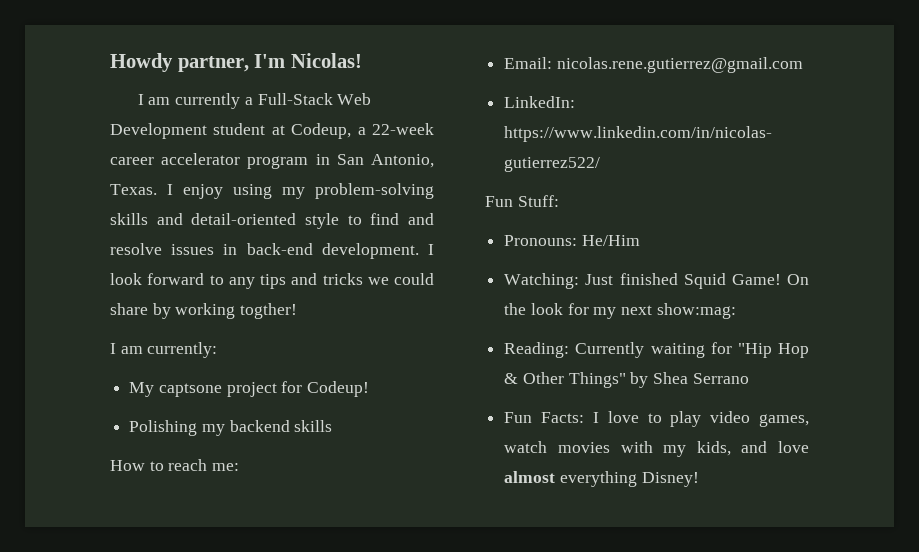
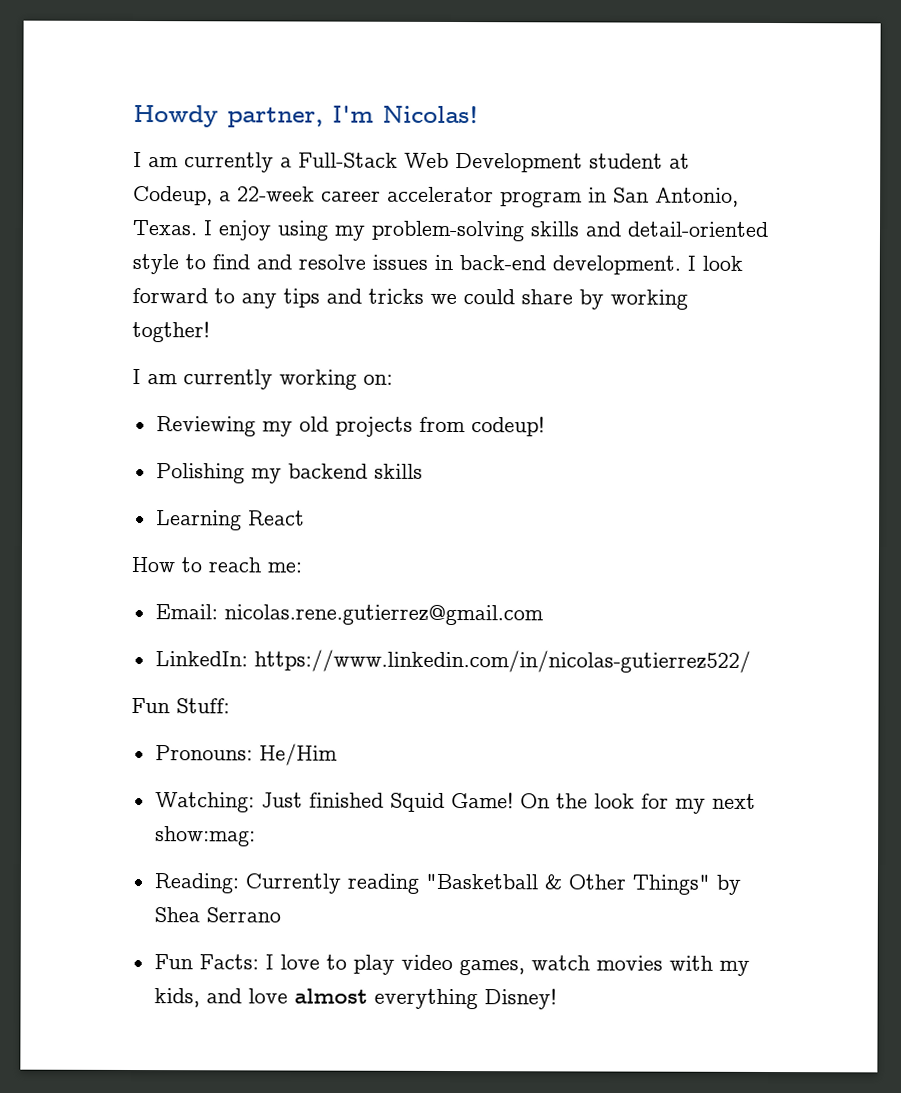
- I am currently:
- My captsone project for Codeup!
+ I am currently working on:
+ Reviewing my old projects from codeup!
+ Learning React
- Reading: Currently waiting for "Hip Hop & Other Things" by Shea Serrano
+ Reading: Currently reading "Basketball & Other Things" by Shea Serrano

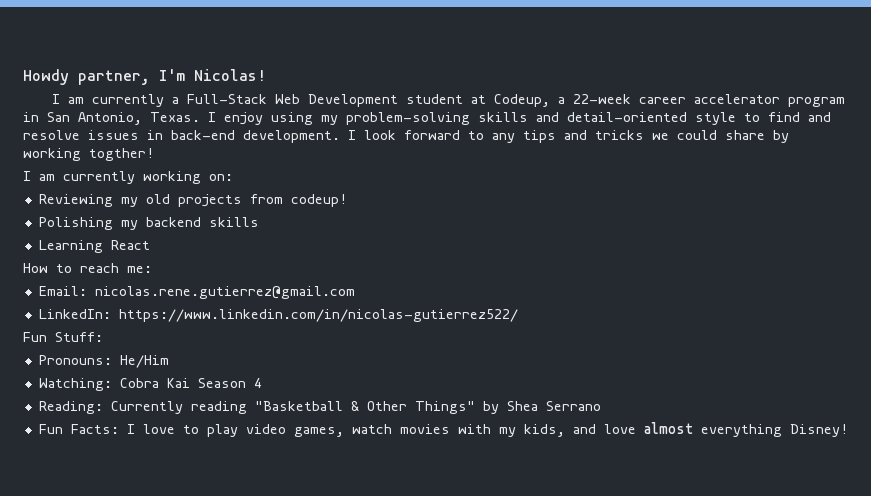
- Watching: Just finished Squid Game! On the look for my next show:mag:
+ Watching: Cobra Kai Season 4

